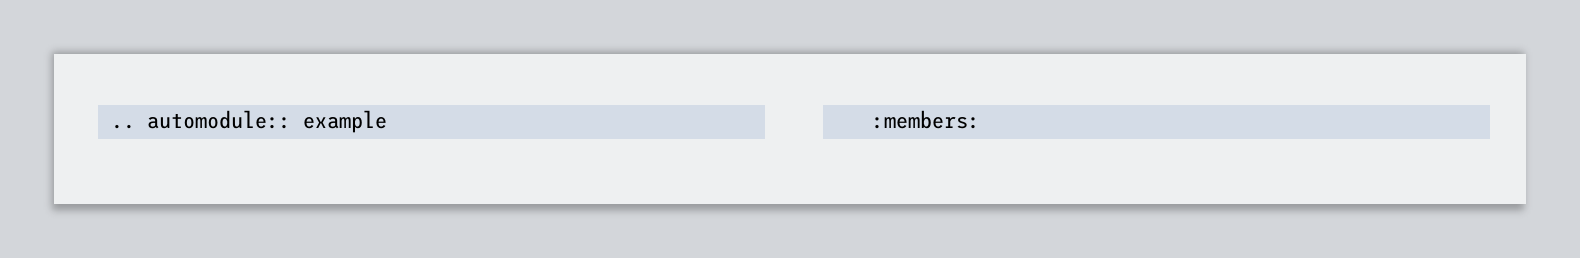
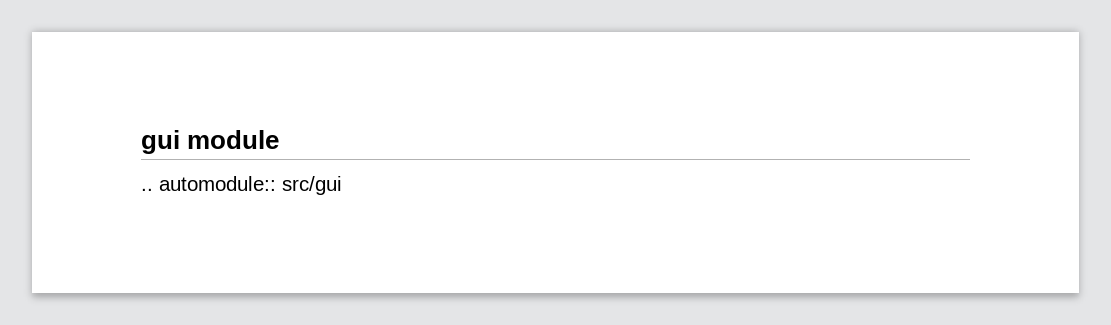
- .. automodule:: example
- :members:
+ gui module
+ .. automodule:: src/gui

